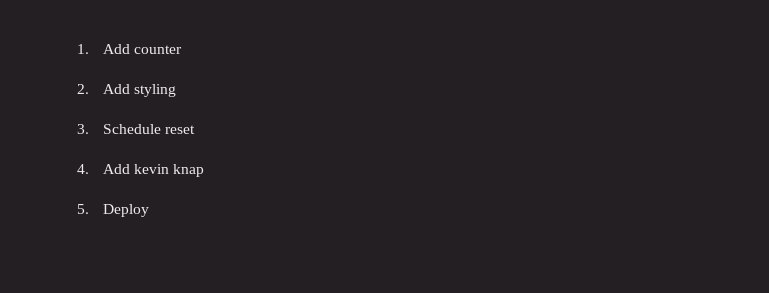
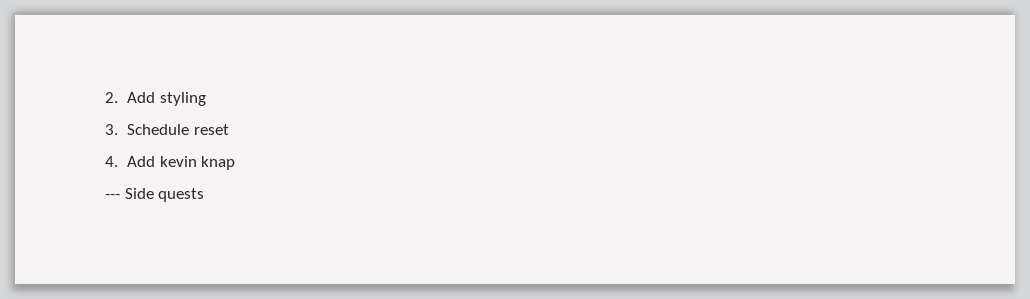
- 1. Add counter
- 5. Deploy
+ --- Side quests

